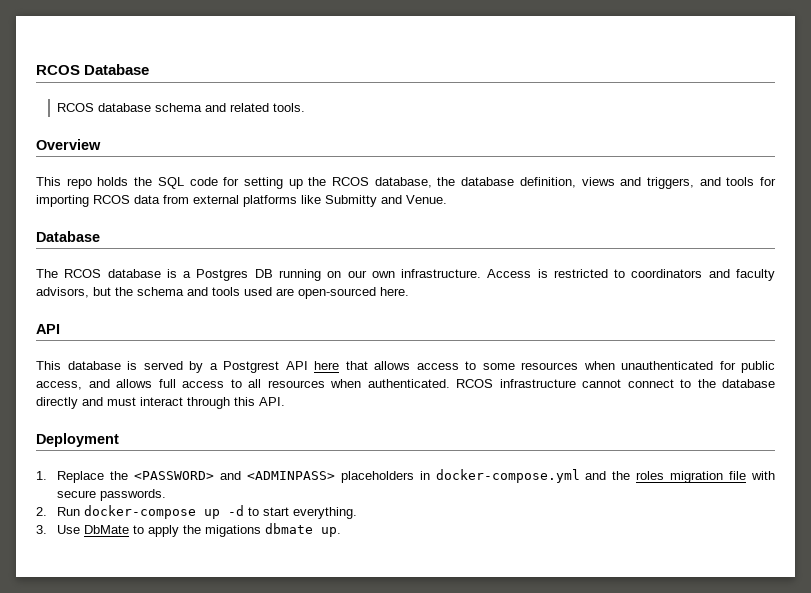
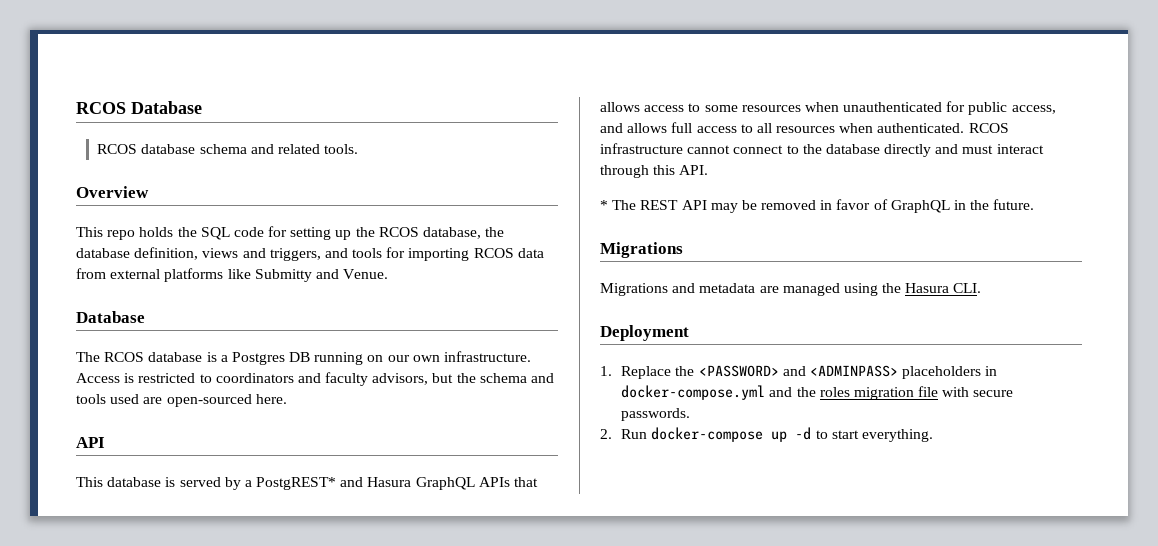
- This database is served by a Postgrest API here that allows access to some resources when unauthenticated for public access, and allows full access to all resources when authenticated.
+ This database is served by a PostgREST* and Hasura GraphQL APIs that allows access to some resources when unauthenticated for public access, and allows full access to all resources when authenticated.
+ * The REST API may be removed in favor of GraphQL in the future.
+ Migrations
+ Migrations and metadata are managed using the Hasura CLI.
- 3. Use DbMate to apply the migations dbmate up.

